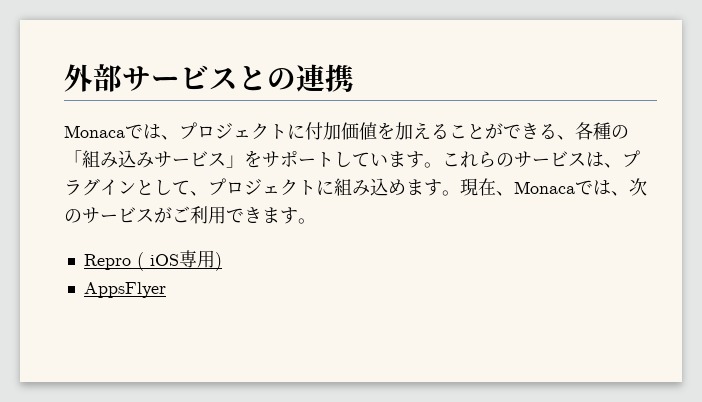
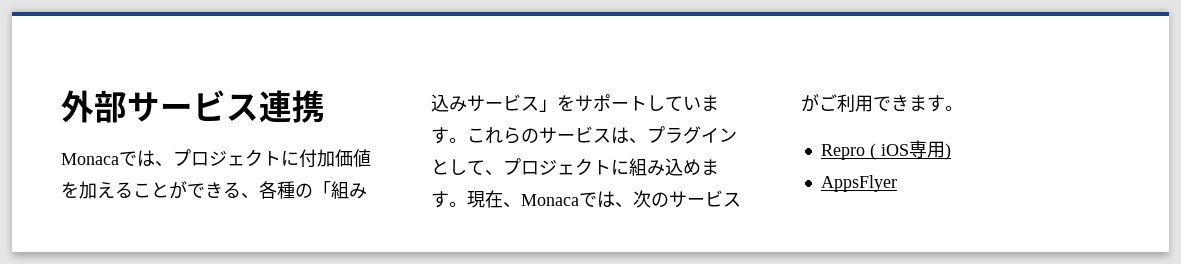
- 外部サービスとの連携
+ 外部サービス連携

